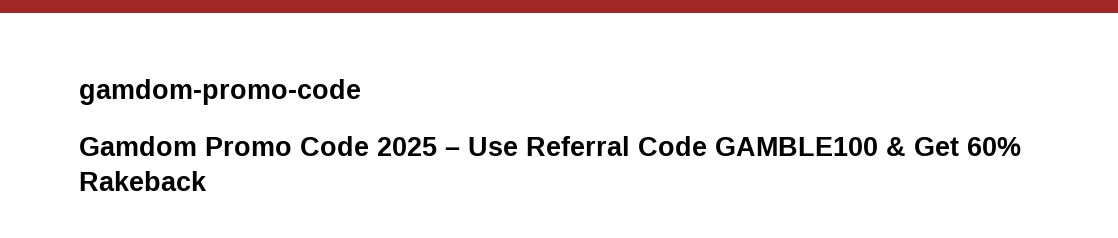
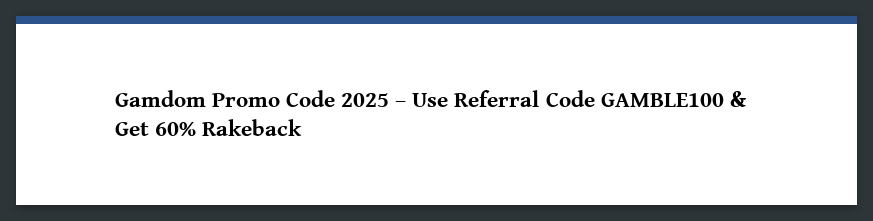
- gamdom-promo-code

